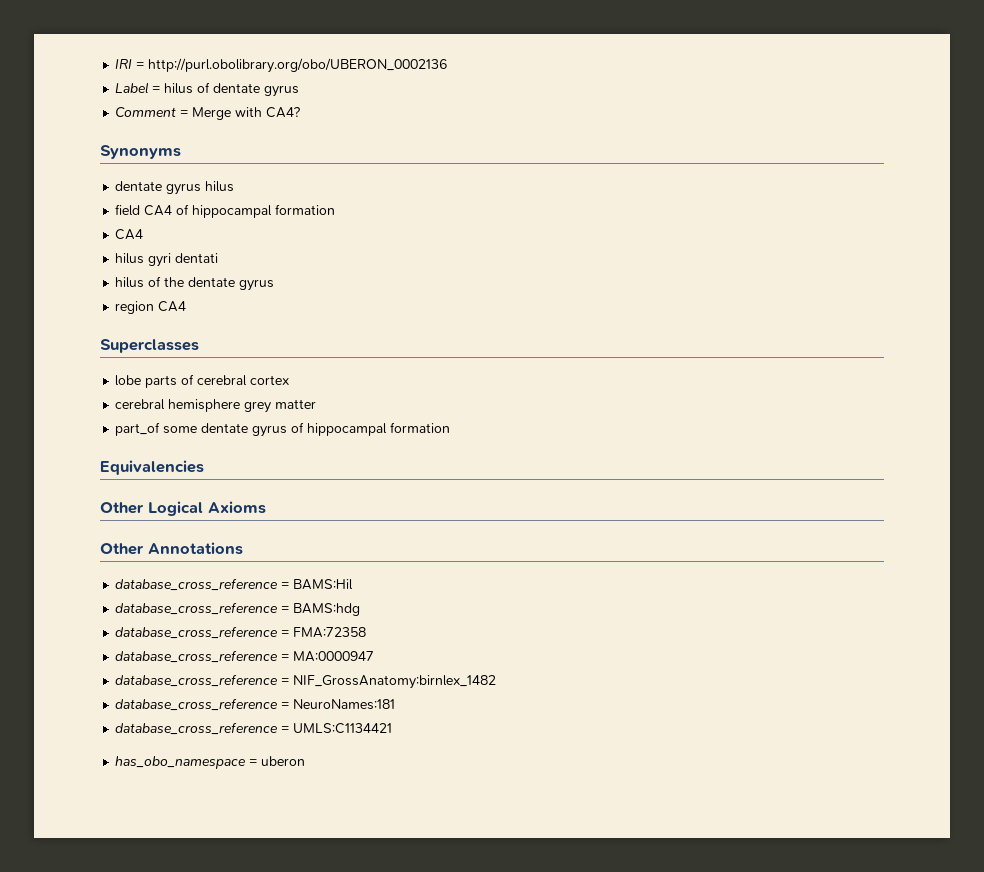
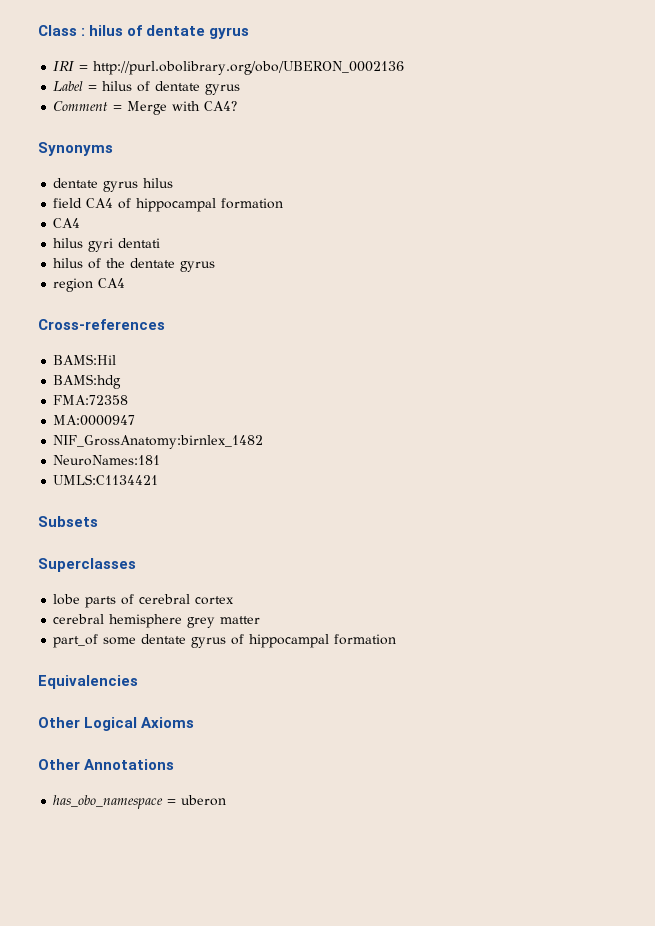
+ Class : hilus of dentate gyrus
+ Cross-references
+ BAMS:Hil
+ BAMS:hdg
+ FMA:72358
+ MA:0000947
+ NIF_GrossAnatomy:birnlex_1482
+ NeuroNames:181
+ UMLS:C1134421
+ Subsets
- database_cross_reference = BAMS:Hil
- database_cross_reference = BAMS:hdg
- database_cross_reference = FMA:72358
- database_cross_reference = MA:0000947
- database_cross_reference = NIF_GrossAnatomy:birnlex_1482
- database_cross_reference = NeuroNames:181
- database_cross_reference = UMLS:C1134421

